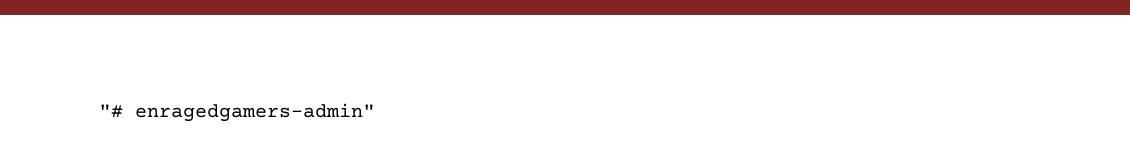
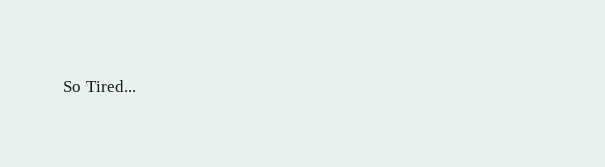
- "# enragedgamers-admin"
+ So Tired...

